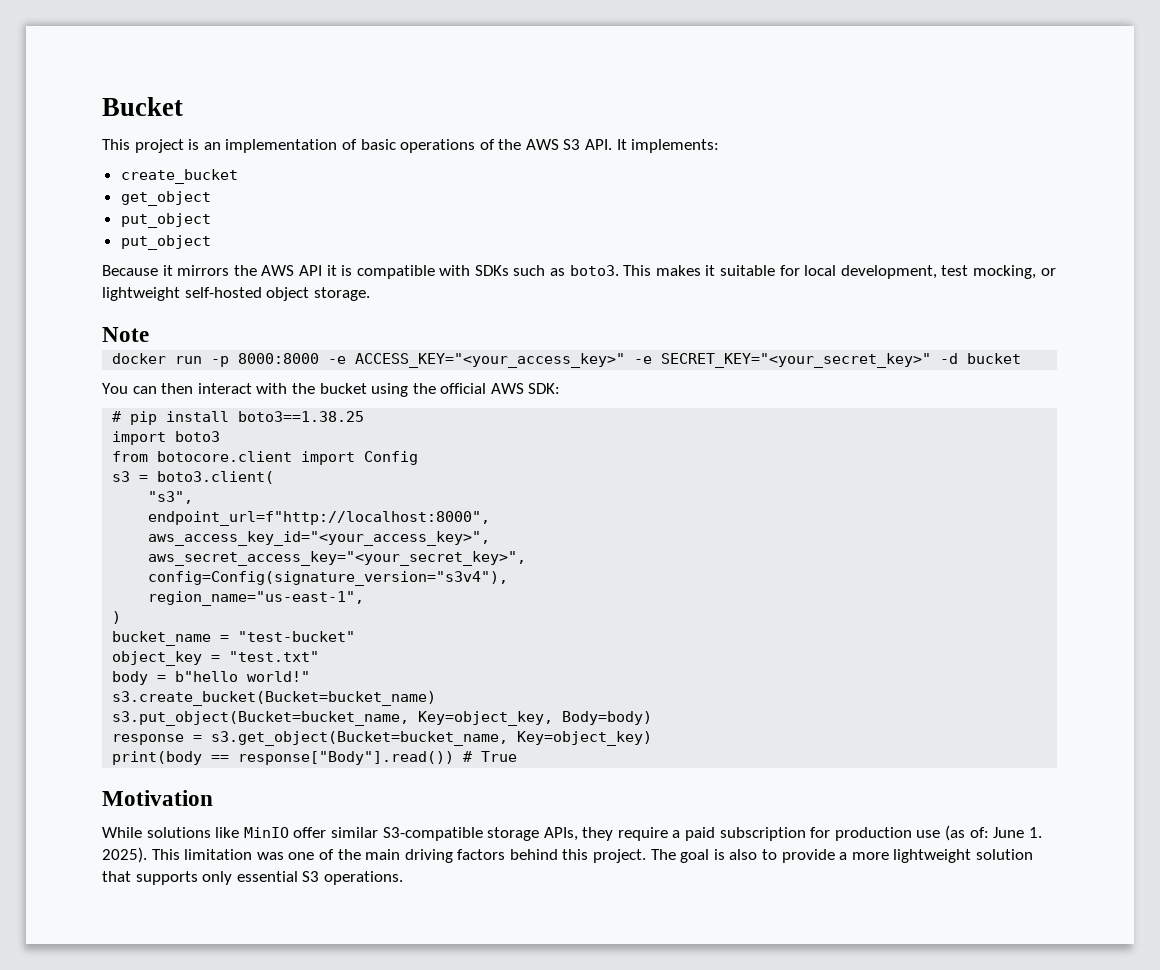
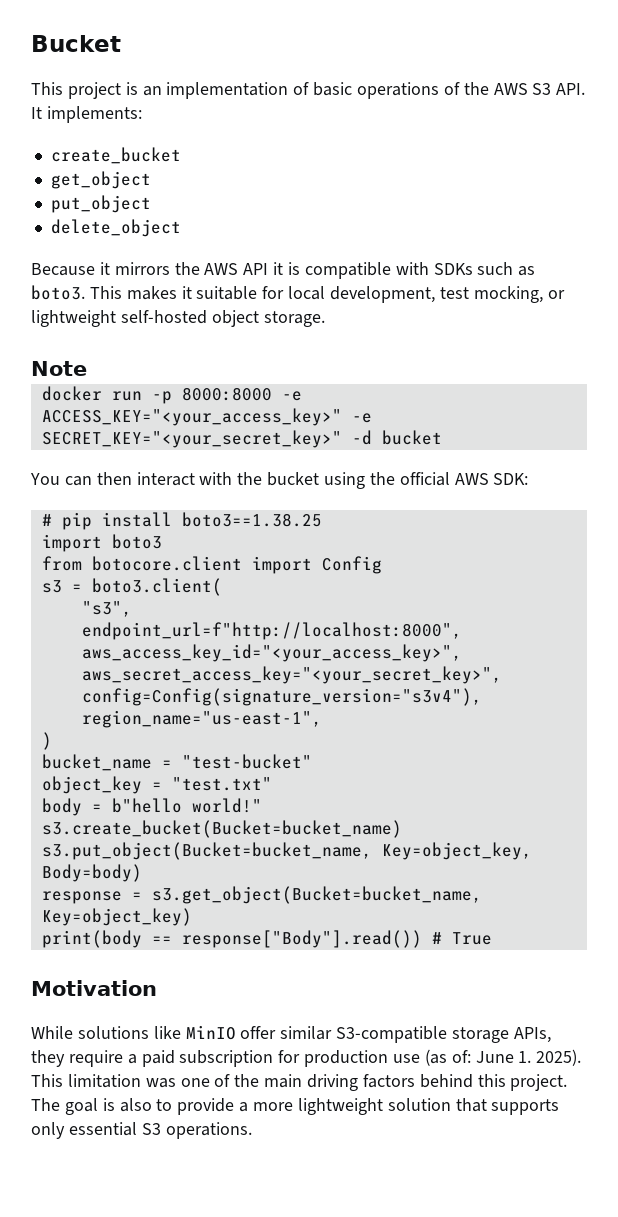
  get_object
  put_object
- put_object
+ delete_object

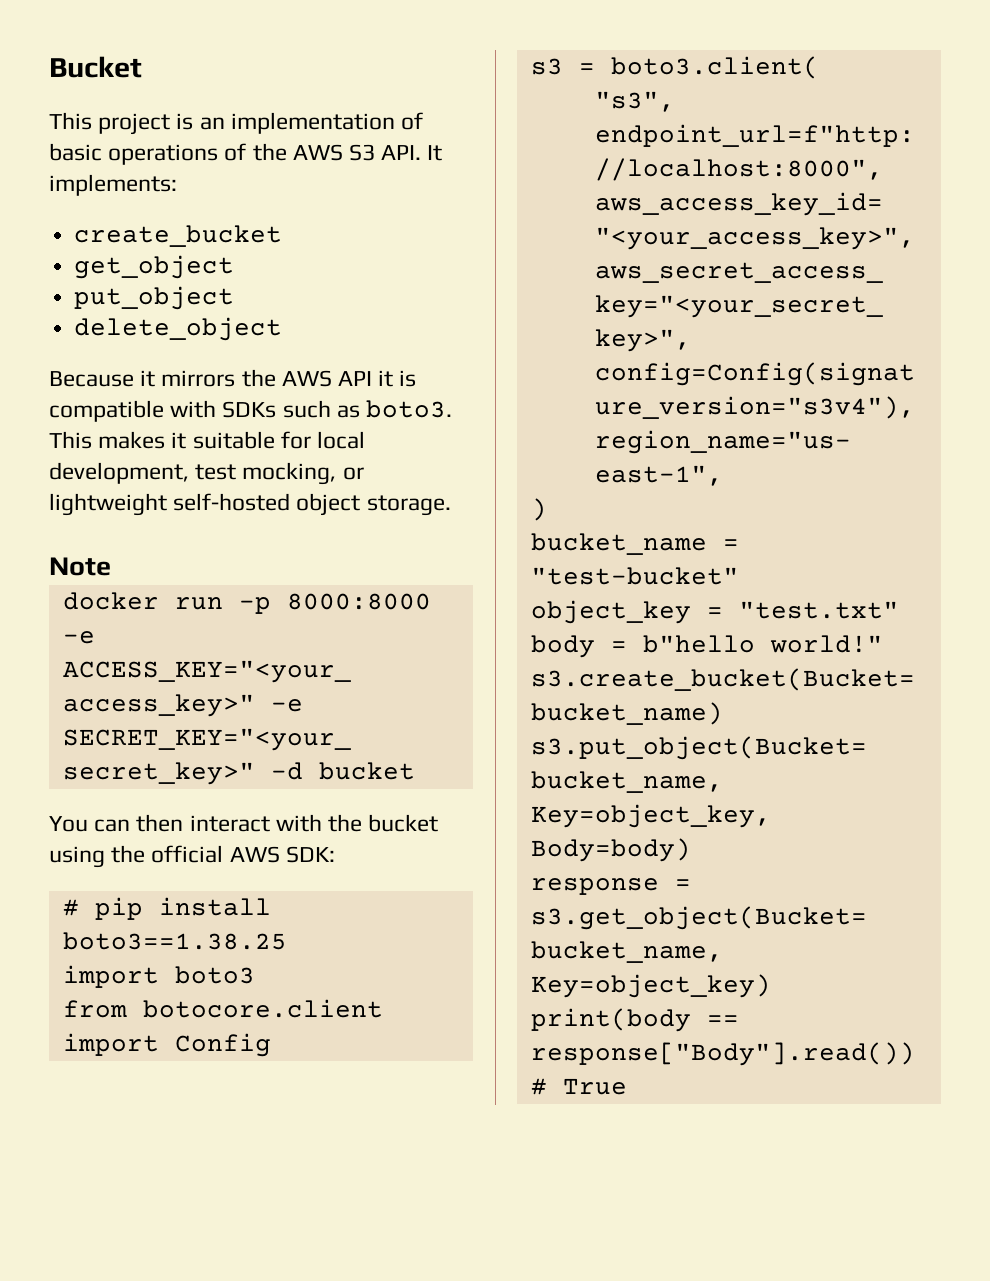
- Motivation
- While solutions like MinIO offer similar S3-compatible storage APIs, they require a paid subscription for production use (as of: June 1. 2025). This limitation was one of the main driving factors behind this project. The goal is also to provide a more lightweight solution that supports only essential S3 operations.

